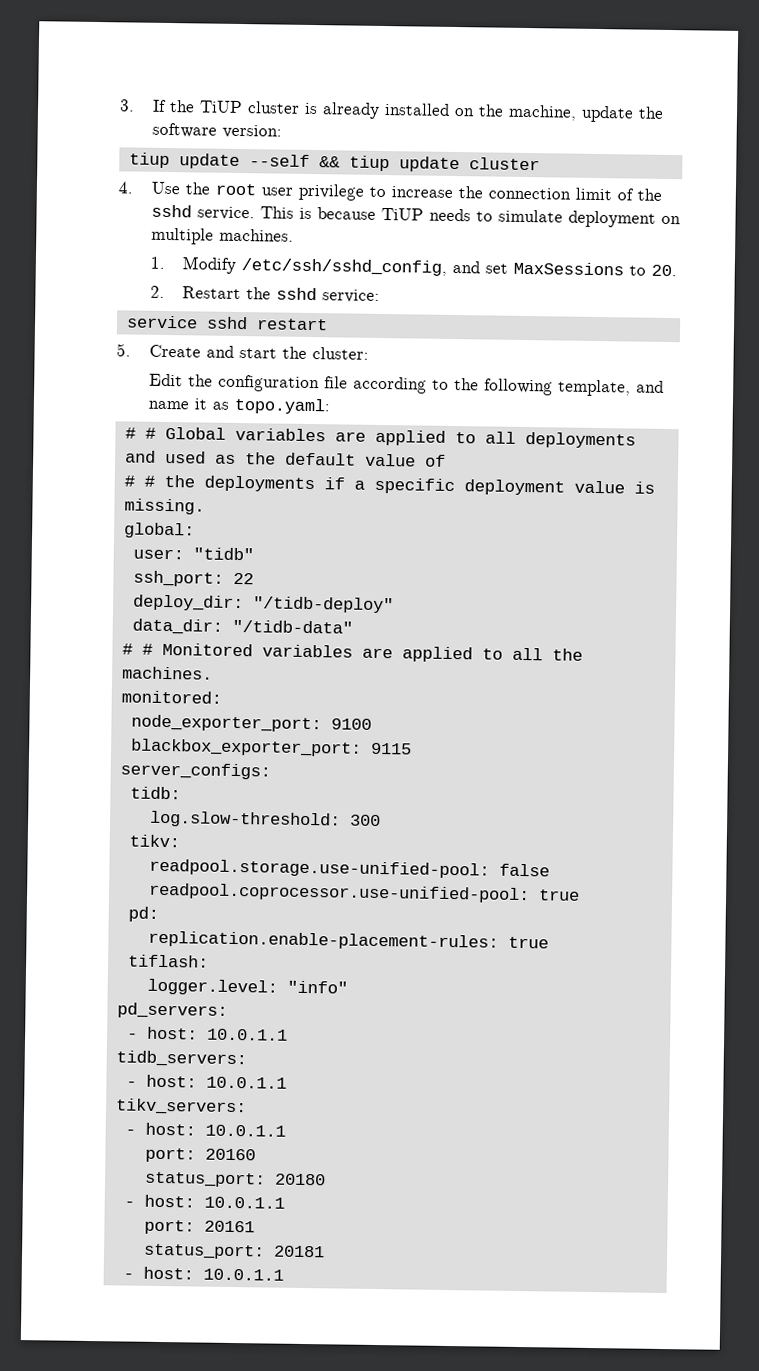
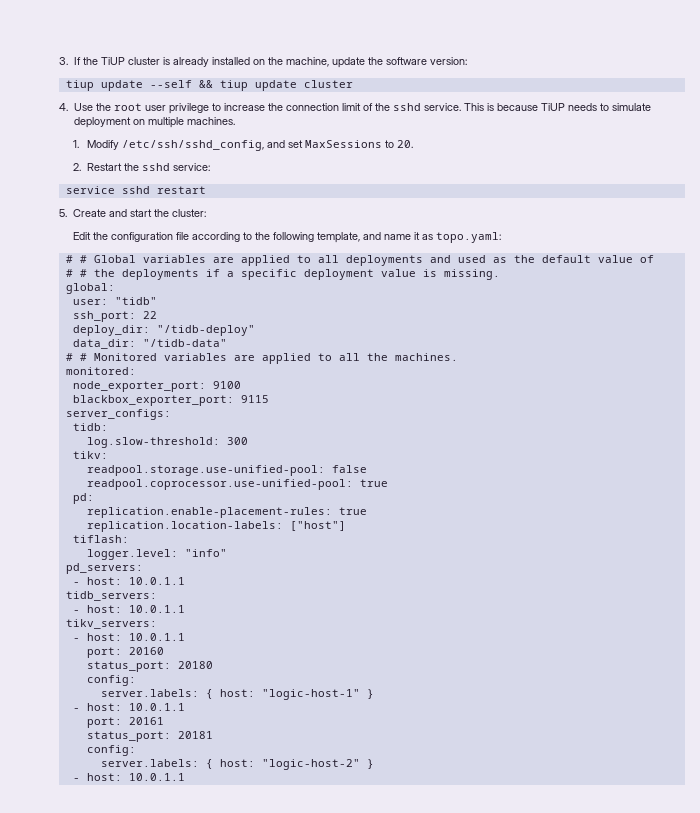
+ replication.location-labels: ["host"]
  status_port: 20180
+ config:
+ server.labels: { host: "logic-host-1" }
  status_port: 20181
+ config:
+ server.labels: { host: "logic-host-2" }

